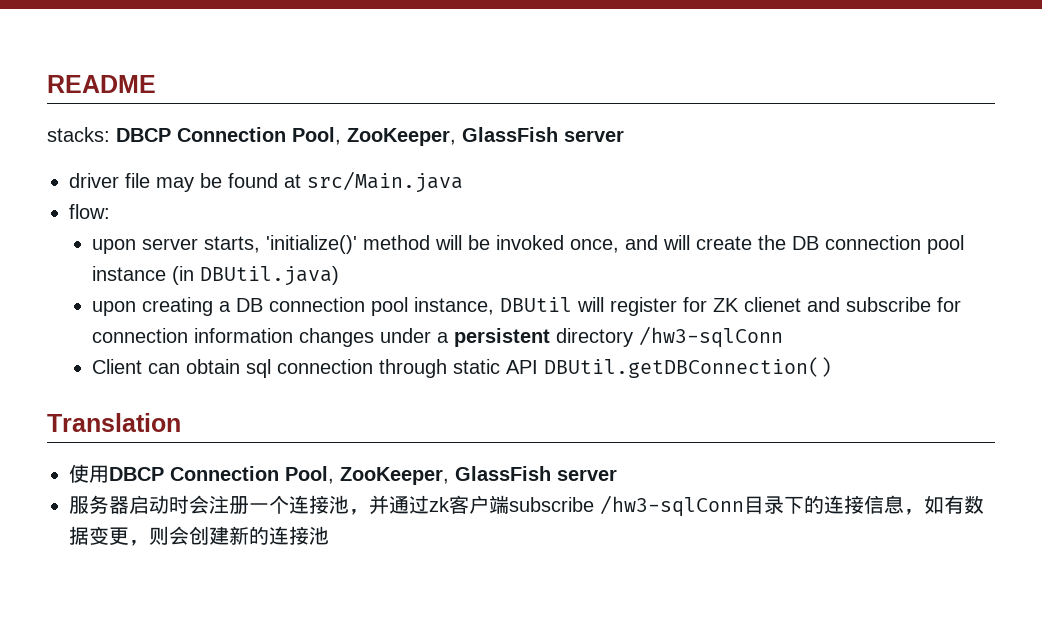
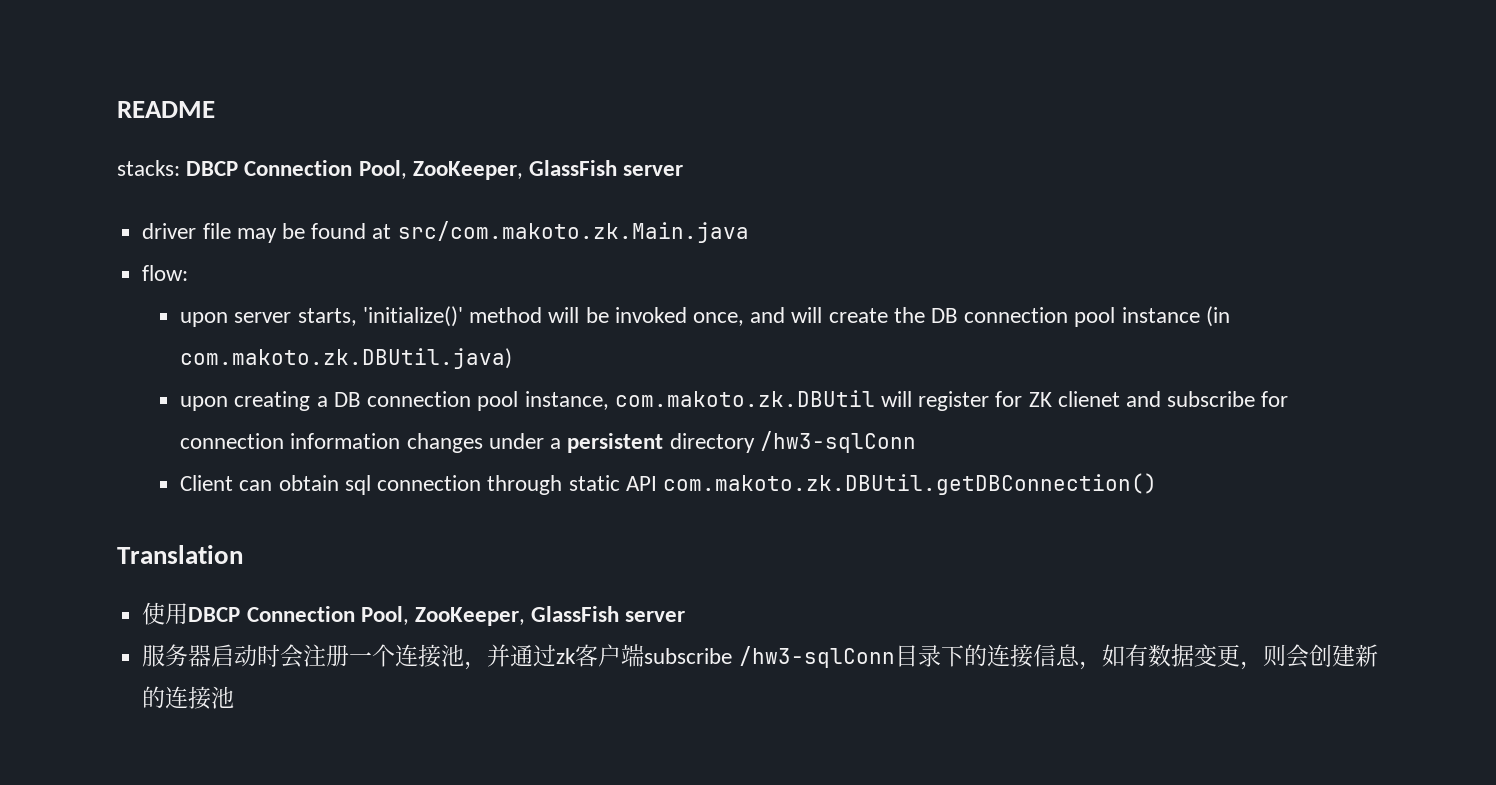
- driver file may be found at src/Main.java
+ driver file may be found at src/com.makoto.zk.Main.java
- upon server starts, 'initialize()' method will be invoked once, and will create the DB connection pool instance (in DBUtil.java)
+ upon server starts, 'initialize()' method will be invoked once, and will create the DB connection pool instance (in com.makoto.zk.DBUtil.java)
- upon creating a DB connection pool instance, DBUtil will register for ZK clienet and subscribe for connection information changes under a persistent directory /hw3-sqlConn
+ upon creating a DB connection pool instance, com.makoto.zk.DBUtil will register for ZK clienet and subscribe for connection information changes under a persistent directory /hw3-sqlConn
- Client can obtain sql connection through static API DBUtil.getDBConnection()
+ Client can obtain sql connection through static API com.makoto.zk.DBUtil.getDBConnection()

